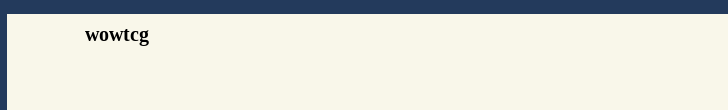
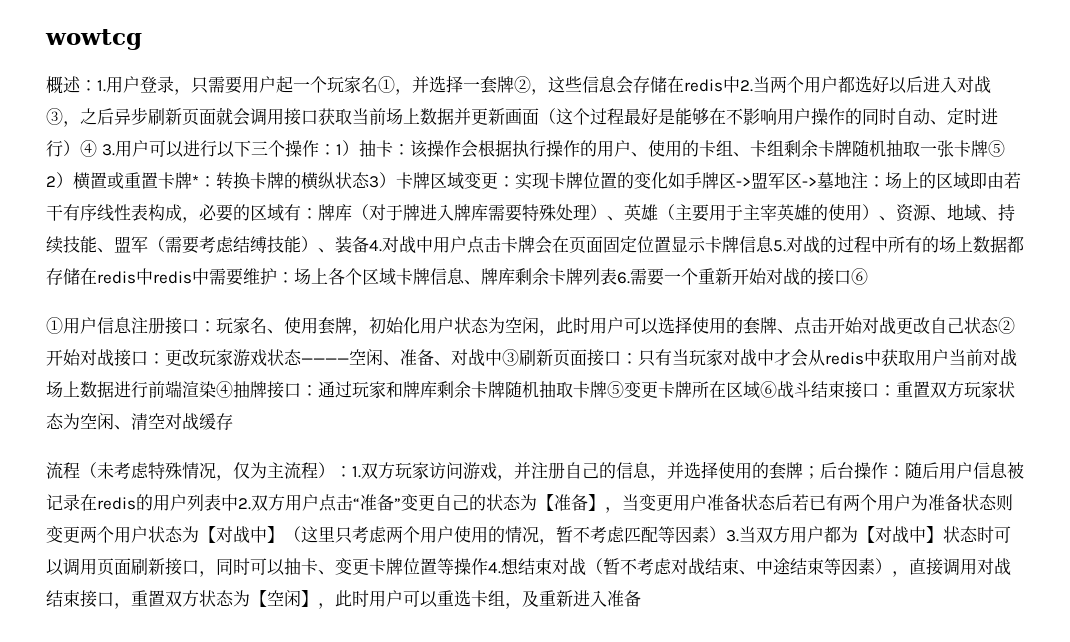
+ 概述：1.用户登录，只需要用户起一个玩家名①，并选择一套牌②，这些信息会存储在redis中2.当两个用户都选好以后进入对战③，之后异步刷新页面就会调用接口获取当前场上数据并更新画面（这个过程最好是能够在不影响用户操作的同时自动、定时进行）④ 3.用户可以进行以下三个操作：1）抽卡：该操作会根据执行操作的用户、使用的卡组、卡组剩余卡牌随机抽取一张卡牌⑤ 2）横置或重置卡牌*：转换卡牌的横纵状态3）卡牌区域变更：实现卡牌位置的变化如手牌区->盟军区->墓地注：场上的区域即由若干有序线性表构成，必要的区域有：牌库（对于牌进入牌库需要特殊处理）、英雄（主要用于主宰英雄的使用）、资源、地域、持续技能、盟军（需要考虑结缚技能）、装备4.对战中用户点击卡牌会在页面固定位置显示卡牌信息5.对战的过程中所有的场上数据都存储在redis中redis中需要维护：场上各个区域卡牌信息、牌库剩余卡牌列表6.需要一个重新开始对战的接口⑥
+ ①用户信息注册接口：玩家名、使用套牌，初始化用户状态为空闲，此时用户可以选择使用的套牌、点击开始对战更改自己状态②开始对战接口：更改玩家游戏状态————空闲、准备、对战中③刷新页面接口：只有当玩家对战中才会从redis中获取用户当前对战场上数据进行前端渲染④抽牌接口：通过玩家和牌库剩余卡牌随机抽取卡牌⑤变更卡牌所在区域⑥战斗结束接口：重置双方玩家状态为空闲、清空对战缓存
+ 流程（未考虑特殊情况，仅为主流程）：1.双方玩家访问游戏，并注册自己的信息，并选择使用的套牌；后台操作：随后用户信息被记录在redis的用户列表中2.双方用户点击“准备”变更自己的状态为【准备】，当变更用户准备状态后若已有两个用户为准备状态则变更两个用户状态为【对战中】（这里只考虑两个用户使用的情况，暂不考虑匹配等因素）3.当双方用户都为【对战中】状态时可以调用页面刷新接口，同时可以抽卡、变更卡牌位置等操作4.想结束对战（暂不考虑对战结束、中途结束等因素），直接调用对战结束接口，重置双方状态为【空闲】，此时用户可以重选卡组，及重新进入准备

